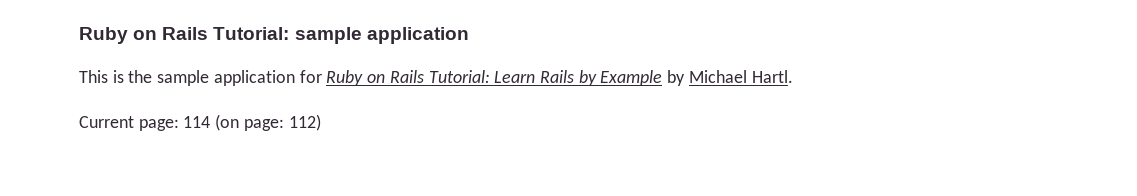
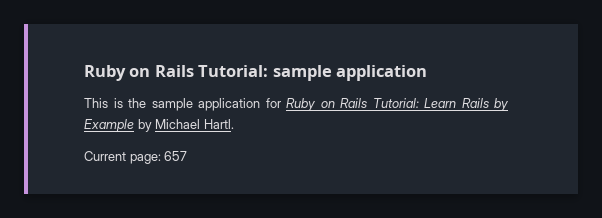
- Current page: 114 (on page: 112)
+ Current page: 657

